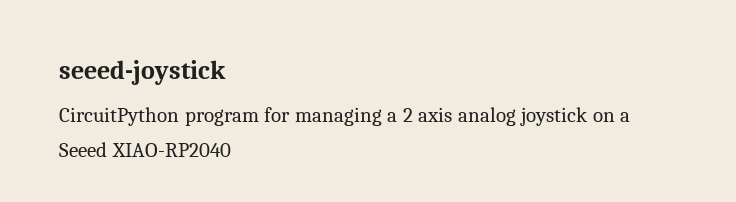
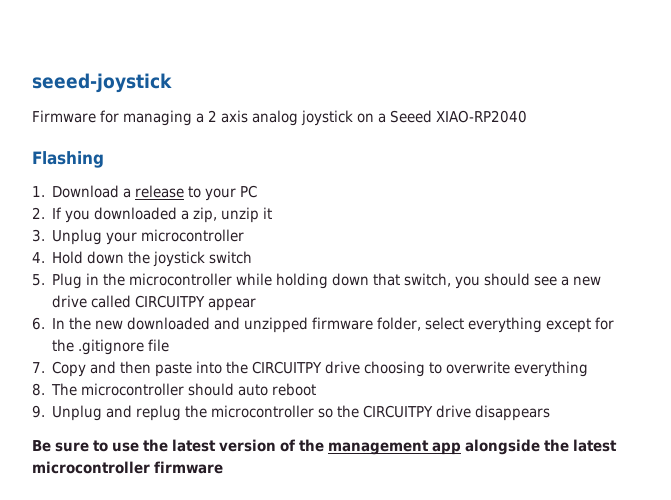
- CircuitPython program for managing a 2 axis analog joystick on a Seeed XIAO-RP2040
+ Firmware for managing a 2 axis analog joystick on a Seeed XIAO-RP2040
+ Flashing
+ 1. Download a release to your PC
+ 2. If you downloaded a zip, unzip it
+ 3. Unplug your microcontroller
+ 4. Hold down the joystick switch
+ 5. Plug in the microcontroller while holding down that switch, you should see a new drive called CIRCUITPY appear
+ 6. In the new downloaded and unzipped firmware folder, select everything except for the .gitignore file
+ 7. Copy and then paste into the CIRCUITPY drive choosing to overwrite everything
+ 8. The microcontroller should auto reboot
+ 9. Unplug and replug the microcontroller so the CIRCUITPY drive disappears
+ Be sure to use the latest version of the management app alongside the latest microcontroller firmware

